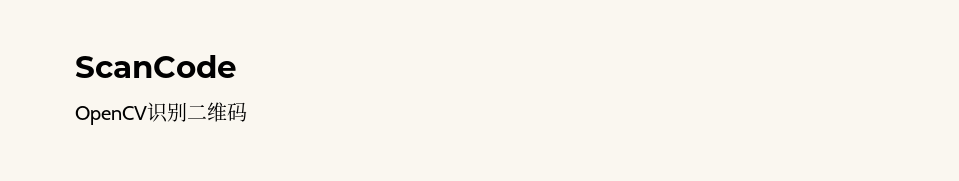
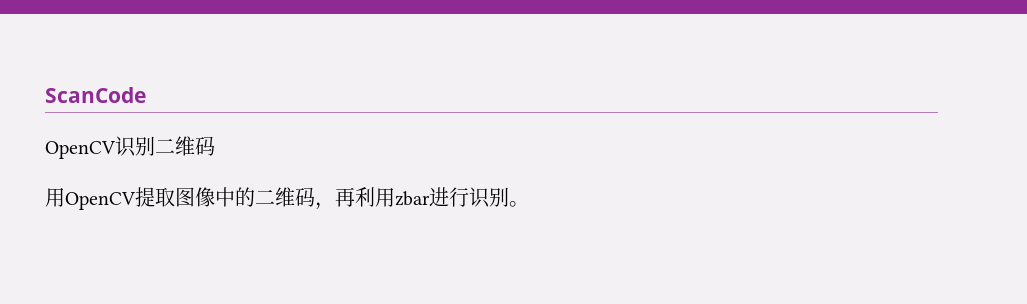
+ 用OpenCV提取图像中的二维码，再利用zbar进行识别。

